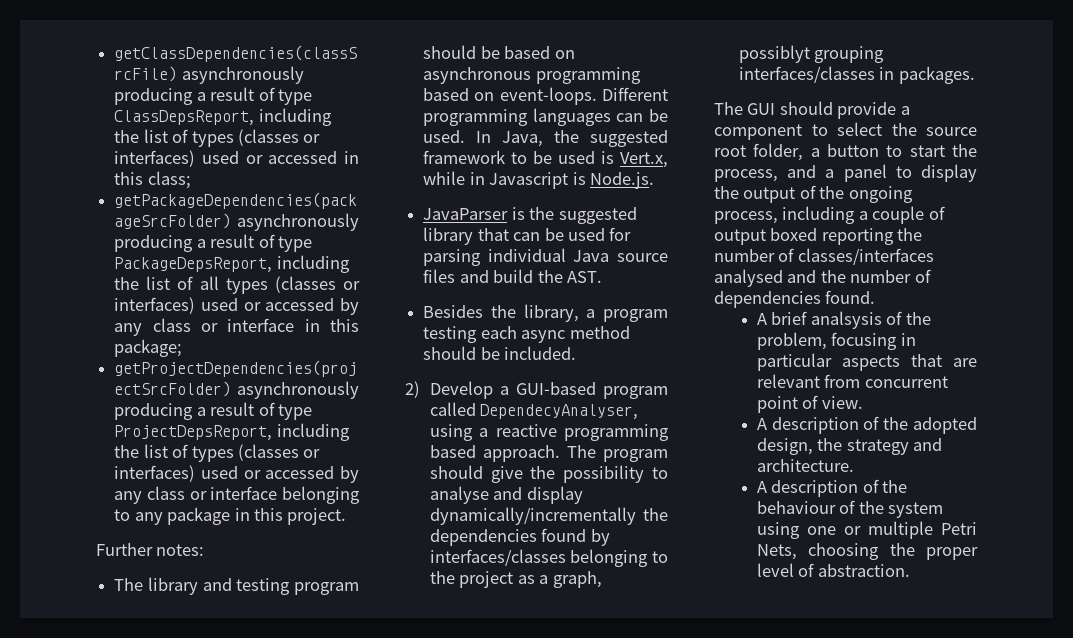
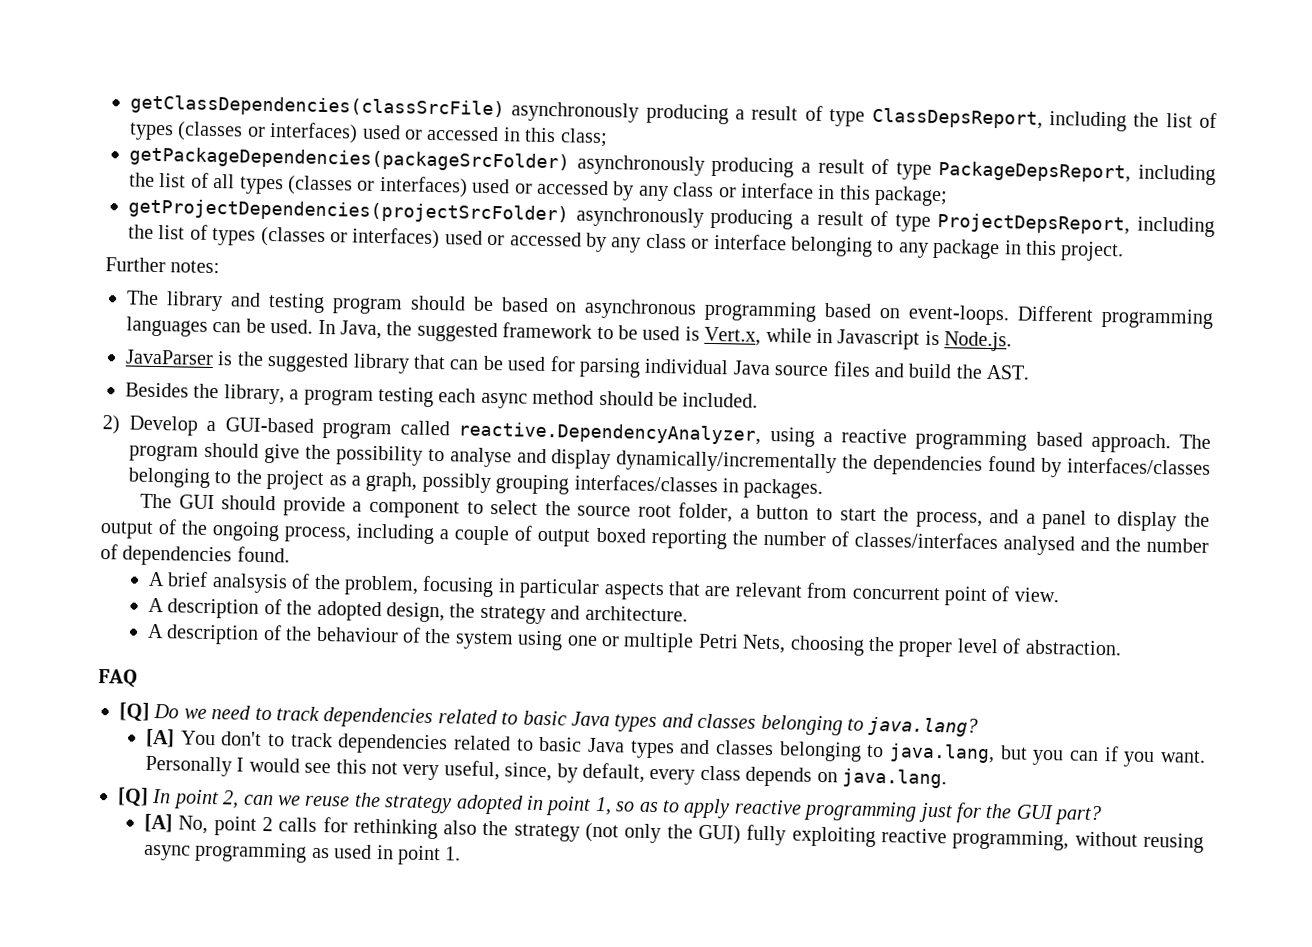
- 2) Develop a GUI-based program called DependecyAnalyser, using a reactive programming based approach.
+ 2) Develop a GUI-based program called reactive.DependencyAnalyzer, using a reactive programming based approach.
- The program should give the possibility to analyse and display dynamically/incrementally the dependencies found by interfaces/classes belonging to the project as a graph, possiblyt grouping interfaces/classes in packages.
+ The program should give the possibility to analyse and display dynamically/incrementally the dependencies found by interfaces/classes belonging to the project as a graph, possibly grouping interfaces/classes in packages.
+ FAQ
+ [Q] Do we need to track dependencies related to basic Java types and classes belonging to java.lang?
+ [A] You don't to track dependencies related to basic Java types and classes belonging to java.lang, but you can if you want. Personally I would see this not very useful, since, by default, every class depends on java.lang.
+ [Q] In point 2, can we reuse the strategy adopted in point 1, so as to apply reactive programming just for the GUI part?
+ [A] No, point 2 calls for rethinking also the strategy (not only the GUI) fully exploiting reactive programming, without reusing async programming as used in point 1.

